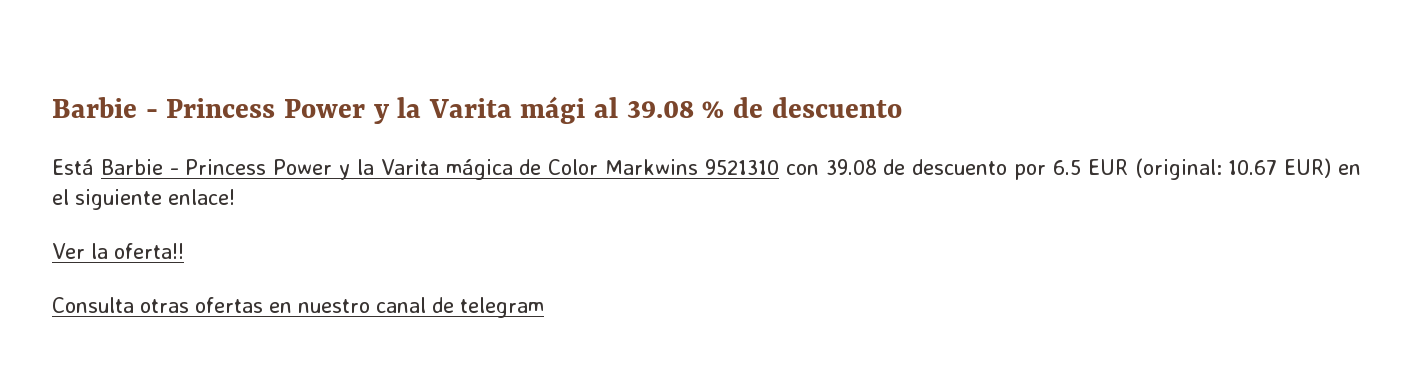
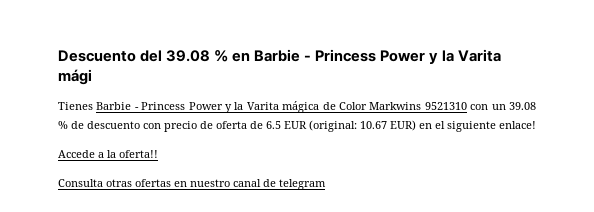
- Barbie - Princess Power y la Varita mági al 39.08 % de descuento
- Está Barbie - Princess Power y la Varita mágica de Color Markwins 9521310 con 39.08 de descuento por 6.5 EUR (original: 10.67 EUR) en el siguiente enlace!
+ Descuento del 39.08 % en Barbie - Princess Power y la Varita mági
+ Tienes Barbie - Princess Power y la Varita mágica de Color Markwins 9521310 con un 39.08 % de descuento con precio de oferta de 6.5 EUR (original: 10.67 EUR) en el siguiente enlace!
- Ver la oferta!!
+ Accede a la oferta!!

